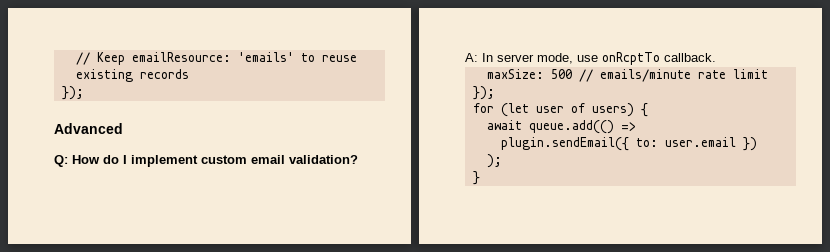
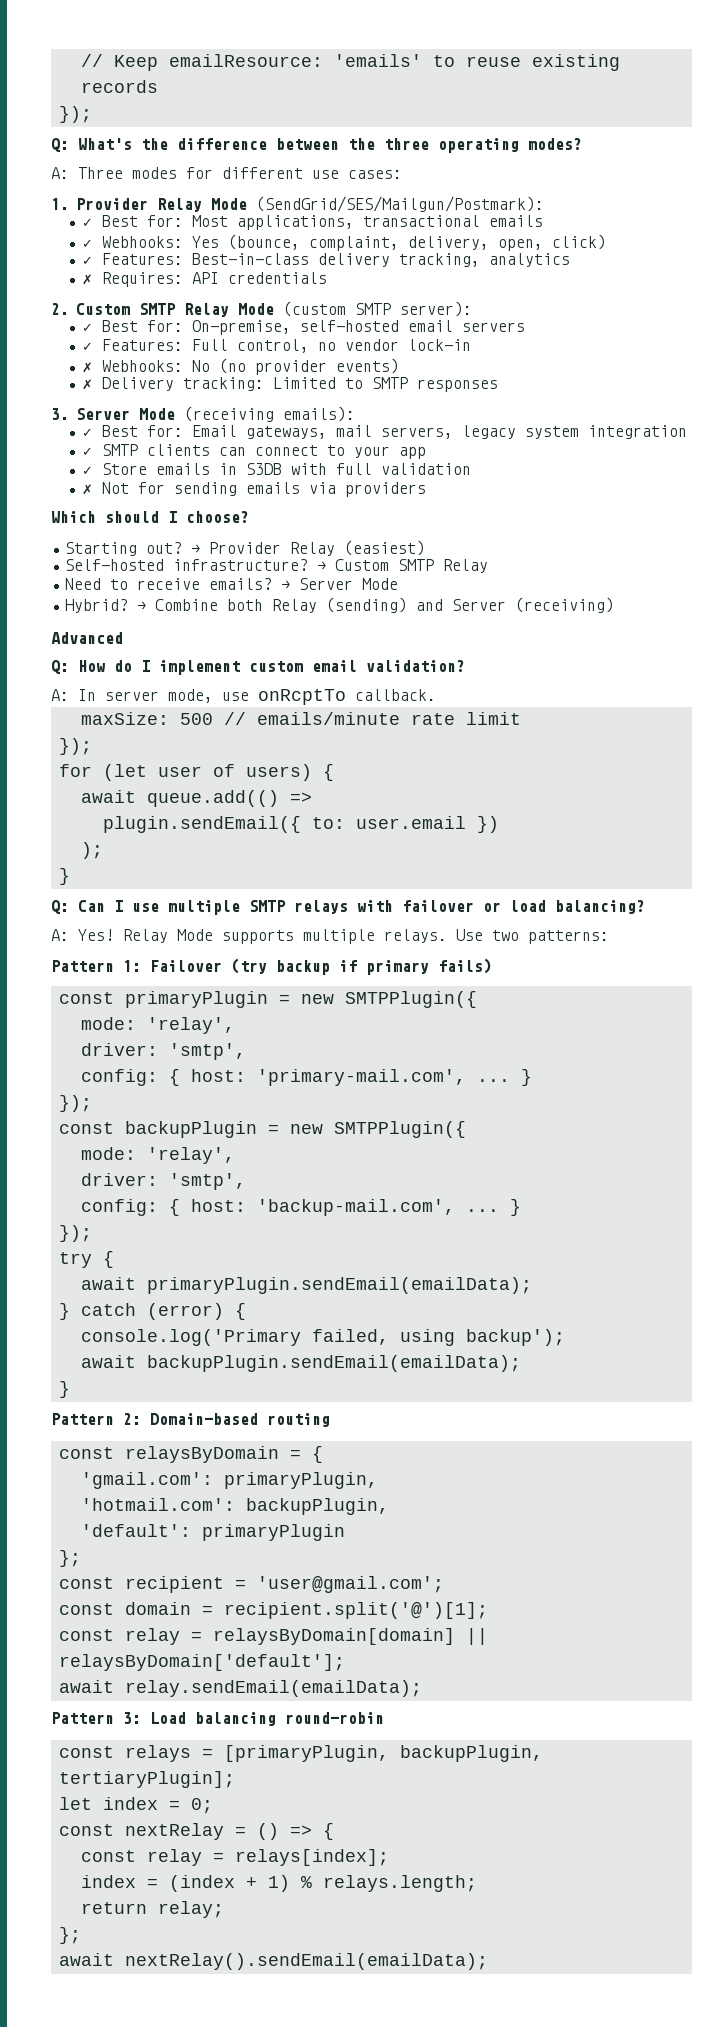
+ Q: What's the difference between the three operating modes?
+ A: Three modes for different use cases:
+ 1. Provider Relay Mode (SendGrid/SES/Mailgun/Postmark):
+ ✓ Best for: Most applications, transactional emails
+ ✓ Webhooks: Yes (bounce, complaint, delivery, open, click)
+ ✓ Features: Best-in-class delivery tracking, analytics
+ ✗ Requires: API credentials
+ 2. Custom SMTP Relay Mode (custom SMTP server):
+ ✓ Best for: On-premise, self-hosted email servers
+ ✓ Features: Full control, no vendor lock-in
+ ✗ Webhooks: No (no provider events)
+ ✗ Delivery tracking: Limited to SMTP responses
+ 3. Server Mode (receiving emails):
+ ✓ Best for: Email gateways, mail servers, legacy system integration
+ ✓ SMTP clients can connect to your app
+ ✓ Store emails in S3DB with full validation
+ ✗ Not for sending emails via providers
+ Which should I choose?
+ Starting out? → Provider Relay (easiest)
+ Self-hosted infrastructure? → Custom SMTP Relay
+ Need to receive emails? → Server Mode
+ Hybrid? → Combine both Relay (sending) and Server (receiving)
+ Q: Can I use multiple SMTP relays with failover or load balancing?
+ A: Yes! Relay Mode supports multiple relays. Use two patterns:
+ Pattern 1: Failover (try backup if primary fails)
+ const primaryPlugin = new SMTPPlugin({
+ mode: 'relay',
+ driver: 'smtp',
+ config: { host: 'primary-mail.com', ... }
+ });
+ const backupPlugin = new SMTPPlugin({
+ mode: 'relay',
+ driver: 'smtp',
+ config: { host: 'backup-mail.com', ... }
+ });
+ try {
+ await primaryPlugin.sendEmail(emailData);
+ } catch (error) {
+ console.log('Primary failed, using backup');
+ await backupPlugin.sendEmail(emailData);
+ }
+ Pattern 2: Domain-based routing
+ const relaysByDomain = {
+ 'gmail.com': primaryPlugin,
+ 'hotmail.com': backupPlugin,
+ 'default': primaryPlugin
+ };
+ const recipient = 'user@gmail.com';
+ const domain = recipient.split('@')[1];
+ const relay = relaysByDomain[domain] || relaysByDomain['default'];
+ await relay.sendEmail(emailData);
+ Pattern 3: Load balancing round-robin
+ const relays = [primaryPlugin, backupPlugin, tertiaryPlugin];
+ let index = 0;
+ const nextRelay = () => {
+ const relay = relays[index];
+ index = (index + 1) % relays.length;
+ return relay;
+ };
+ await nextRelay().sendEmail(emailData);

